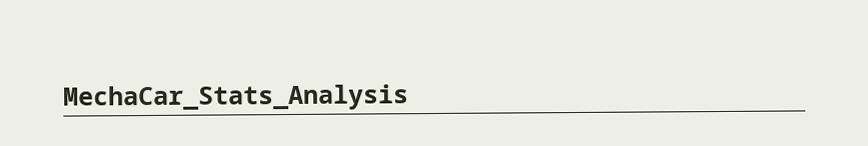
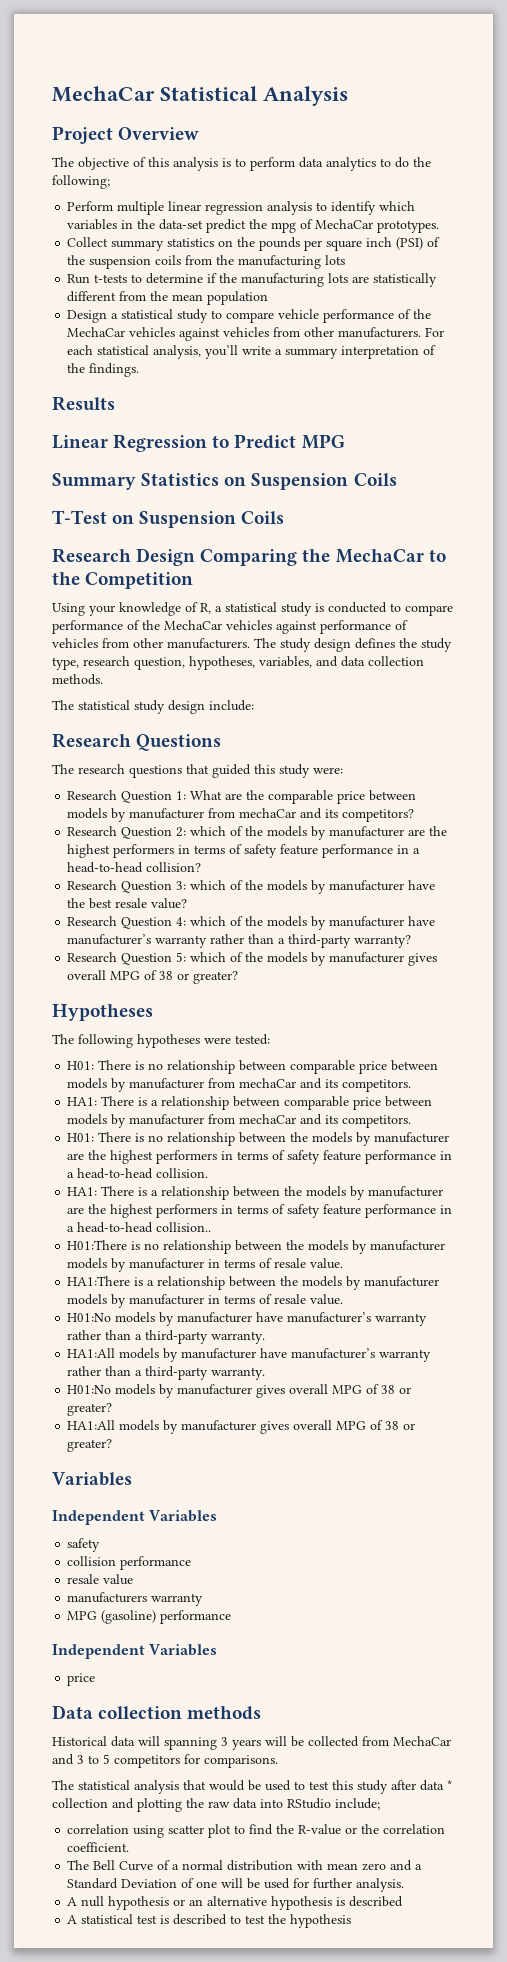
- MechaCar_Stats_Analysis
+ MechaCar Statistical Analysis
+ Project Overview
+ The objective of this analysis is to perform data analytics to do the following;
+ Perform multiple linear regression analysis to identify which variables in the data-set predict the mpg of MechaCar prototypes.
+ Collect summary statistics on the pounds per square inch (PSI) of the suspension coils from the manufacturing lots
+ Run t-tests to determine if the manufacturing lots are statistically different from the mean population
+ Design a statistical study to compare vehicle performance of the MechaCar vehicles against vehicles from other manufacturers. For each statistical analysis, you’ll write a summary interpretation of the findings.
+ Results
+ Linear Regression to Predict MPG
+ Summary Statistics on Suspension Coils
+ T-Test on Suspension Coils
+ Research Design Comparing the MechaCar to the Competition
+ Using your knowledge of R, a statistical study is conducted to compare performance of the MechaCar vehicles against performance of vehicles from other manufacturers. The study design defines the study type, research question, hypotheses, variables, and data collection methods.
+ The statistical study design include:
+ Research Questions
+ The research questions that guided this study were:
+ Research Question 1: What are the comparable price between models by manufacturer from mechaCar and its competitors?
+ Research Question 2: which of the models by manufacturer are the highest performers in terms of safety feature performance in a head-to-head collision?
+ Research Question 3: which of the models by manufacturer have the best resale value?
+ Research Question 4: which of the models by manufacturer have manufacturer’s warranty rather than a third-party warranty?
+ Research Question 5: which of the models by manufacturer gives overall MPG of 38 or greater?
+ Hypotheses
+ The following hypotheses were tested:
+ H01: There is no relationship between comparable price between models by manufacturer from mechaCar and its competitors.
+ HA1: There is a relationship between comparable price between models by manufacturer from mechaCar and its competitors.
+ H01: There is no relationship between the models by manufacturer are the highest performers in terms of safety feature performance in a head-to-head collision.
+ HA1: There is a relationship between the models by manufacturer are the highest performers in terms of safety feature performance in a head-to-head collision..
+ H01:There is no relationship between the models by manufacturer models by manufacturer in terms of resale value.
+ HA1:There is a relationship between the models by manufacturer models by manufacturer in terms of resale value.
+ H01:No models by manufacturer have manufacturer’s warranty rather than a third-party warranty.
+ HA1:All models by manufacturer have manufacturer’s warranty rather than a third-party warranty.
+ H01:No models by manufacturer gives overall MPG of 38 or greater?
+ HA1:All models by manufacturer gives overall MPG of 38 or greater?
+ Variables
+ Independent Variables
+ safety
+ collision performance
+ resale value
+ manufacturers warranty
+ MPG (gasoline) performance
+ Independent Variables
+ price
+ Data collection methods
+ Historical data will spanning 3 years will be collected from MechaCar and 3 to 5 competitors for comparisons.
+ The statistical analysis that would be used to test this study after data * collection and plotting the raw data into RStudio include;
+ correlation using scatter plot to find the R-value or the correlation coefficient.
+ The Bell Curve of a normal distribution with mean zero and a Standard Deviation of one will be used for further analysis.
+ A null hypothesis or an alternative hypothesis is described
+ A statistical test is described to test the hypothesis

